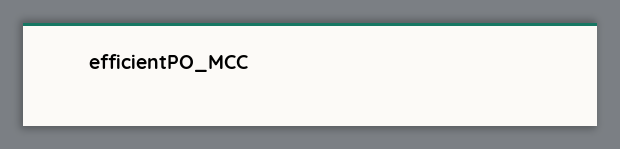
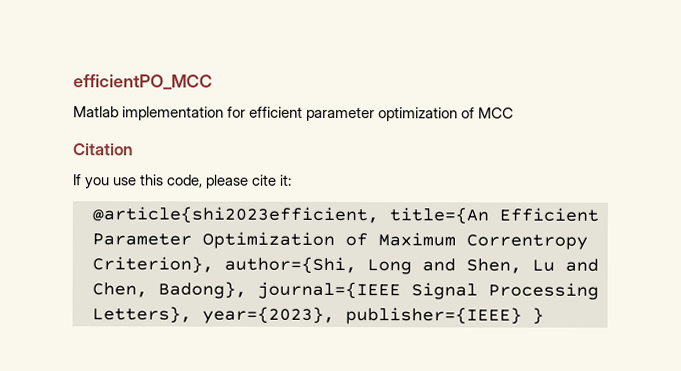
+ Matlab implementation for efficient parameter optimization of MCC
+ Citation
+ If you use this code, please cite it:
+ @article{shi2023efficient, title={An Efficient Parameter Optimization of Maximum Correntropy Criterion}, author={Shi, Long and Shen, Lu and Chen, Badong}, journal={IEEE Signal Processing Letters}, year={2023}, publisher={IEEE} }

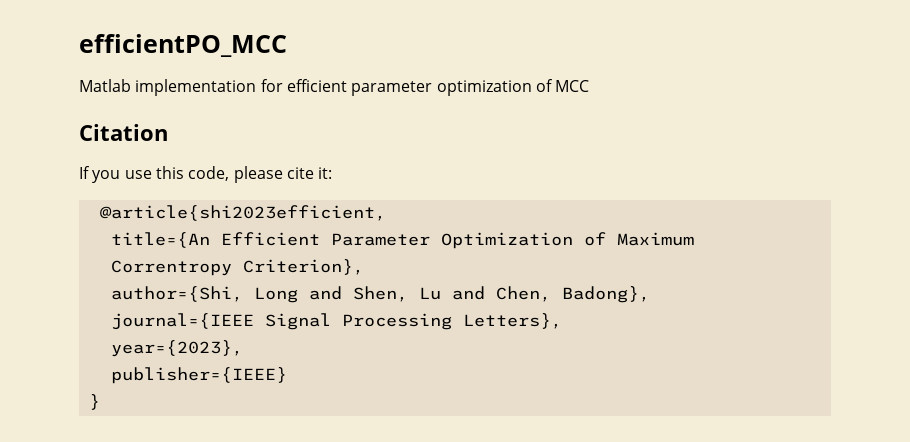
- @article{shi2023efficient, title={An Efficient Parameter Optimization of Maximum Correntropy Criterion}, author={Shi, Long and Shen, Lu and Chen, Badong}, journal={IEEE Signal Processing Letters}, year={2023}, publisher={IEEE} }
+ @article{shi2023efficient,
+ title={An Efficient Parameter Optimization of Maximum Correntropy Criterion},
+ author={Shi, Long and Shen, Lu and Chen, Badong},
+ journal={IEEE Signal Processing Letters},
+ year={2023},
+ publisher={IEEE}
+ }

